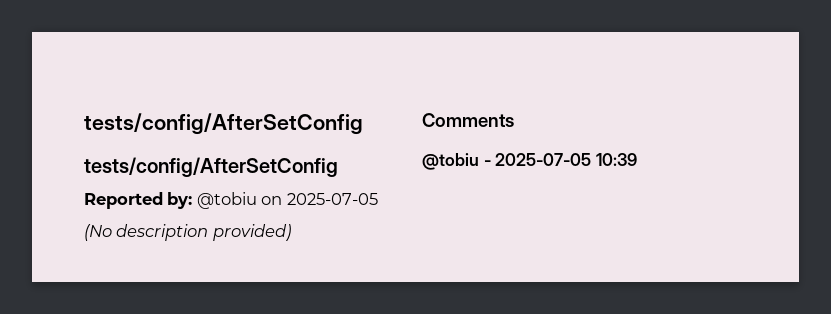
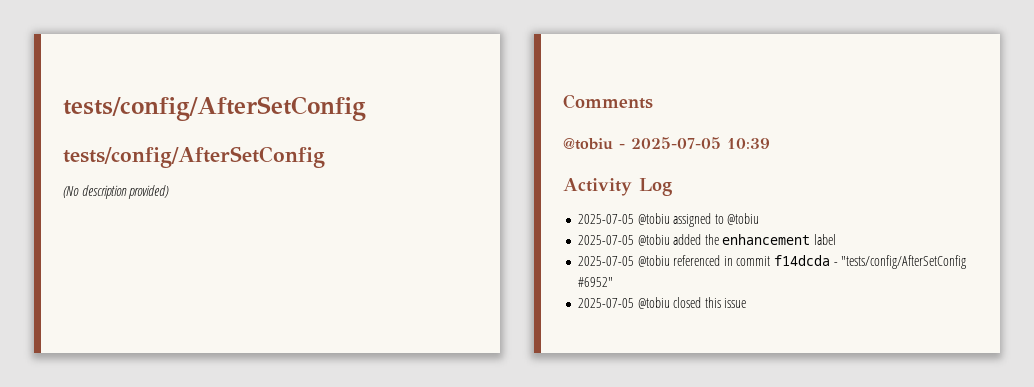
- Reported by: @tobiu on 2025-07-05
+ Activity Log
+ 2025-07-05 @tobiu assigned to @tobiu
+ 2025-07-05 @tobiu added the enhancement label
+ 2025-07-05 @tobiu referenced in commit f14dcda - "tests/config/AfterSetConfig #6952"
+ 2025-07-05 @tobiu closed this issue

